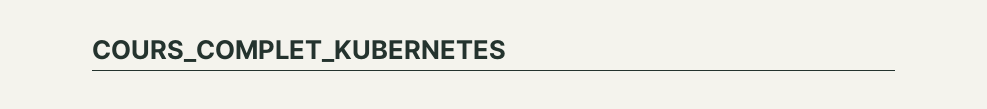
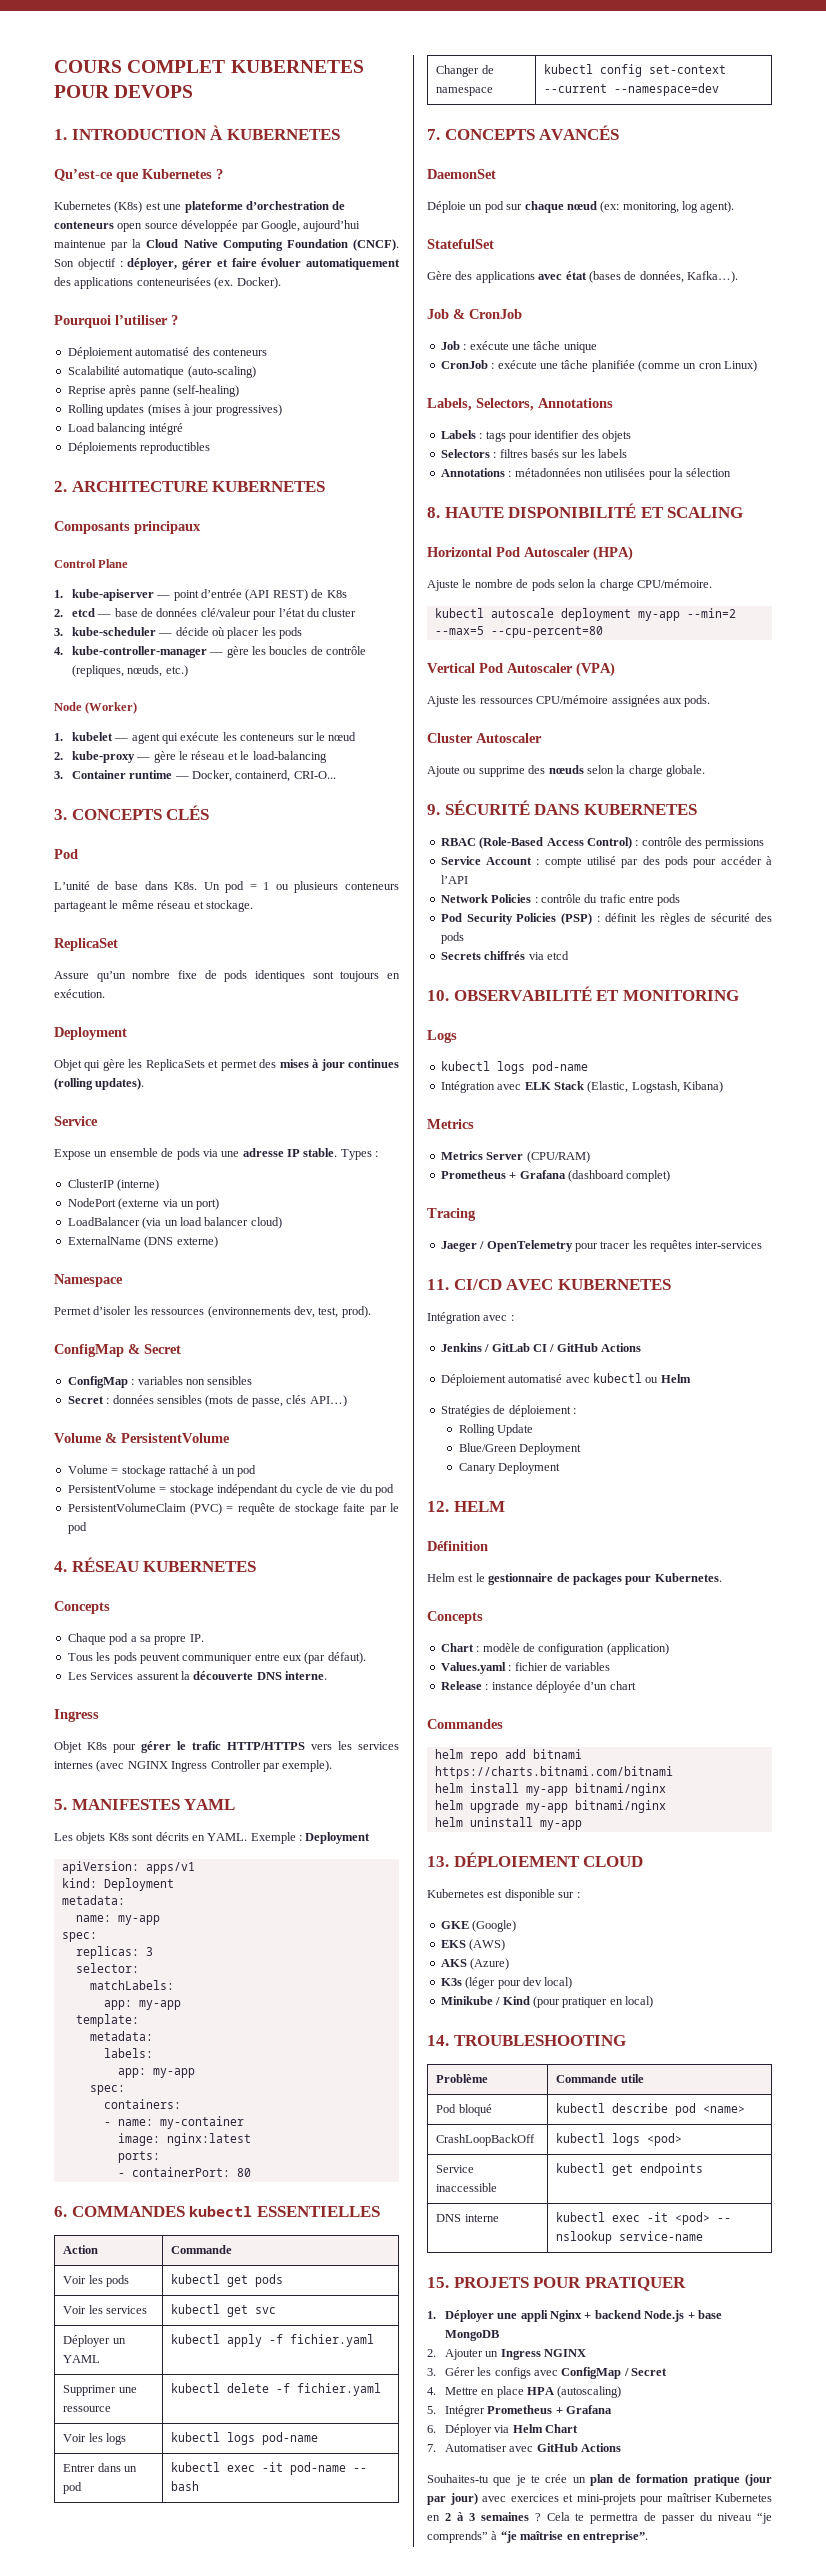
- COURS_COMPLET_KUBERNETES
+ COURS COMPLET KUBERNETES POUR DEVOPS
+ 1. INTRODUCTION À KUBERNETES
+ Qu’est-ce que Kubernetes ?
+ Kubernetes (K8s) est une plateforme d’orchestration de conteneurs open source développée par Google, aujourd’hui maintenue par la Cloud Native Computing Foundation (CNCF). Son objectif : déployer, gérer et faire évoluer automatiquement des applications conteneurisées (ex. Docker).
+ Pourquoi l’utiliser ?
+ Déploiement automatisé des conteneurs
+ Scalabilité automatique (auto-scaling)
+ Reprise après panne (self-healing)
+ Rolling updates (mises à jour progressives)
+ Load balancing intégré
+ Déploiements reproductibles
+ 2. ARCHITECTURE KUBERNETES
+ Composants principaux
+ Control Plane
+ 1. kube-apiserver — point d’entrée (API REST) de K8s
+ 2. etcd — base de données clé/valeur pour l’état du cluster
+ 3. kube-scheduler — décide où placer les pods
+ 4. kube-controller-manager — gère les boucles de contrôle (repliques, nœuds, etc.)
+ Node (Worker)
+ 1. kubelet — agent qui exécute les conteneurs sur le nœud
+ 2. kube-proxy — gère le réseau et le load-balancing
+ 3. Container runtime — Docker, containerd, CRI-O...
+ 3. CONCEPTS CLÉS
+ Pod
+ L’unité de base dans K8s. Un pod = 1 ou plusieurs conteneurs partageant le même réseau et stockage.
+ ReplicaSet
+ Assure qu’un nombre fixe de pods identiques sont toujours en exécution.
+ Deployment
+ Objet qui gère les ReplicaSets et permet des mises à jour continues (rolling updates).
+ Service
+ Expose un ensemble de pods via une adresse IP stable. Types :
+ ClusterIP (interne)
+ NodePort (externe via un port)
+ LoadBalancer (via un load balancer cloud)
+ ExternalName (DNS externe)
+ Namespace
+ Permet d’isoler les ressources (environnements dev, test, prod).
+ ConfigMap & Secret
+ ConfigMap : variables non sensibles
+ Secret : données sensibles (mots de passe, clés API…)
+ Volume & PersistentVolume
+ Volume = stockage rattaché à un pod
+ PersistentVolume = stockage indépendant du cycle de vie du pod
+ PersistentVolumeClaim (PVC) = requête de stockage faite par le pod
+ 4. RÉSEAU KUBERNETES
+ Concepts
+ Chaque pod a sa propre IP.
+ Tous les pods peuvent communiquer entre eux (par défaut).
+ Les Services assurent la découverte DNS interne.
+ Ingress
+ Objet K8s pour gérer le trafic HTTP/HTTPS vers les services internes (avec NGINX Ingress Controller par exemple).
+ 5. MANIFESTES YAML
+ Les objets K8s sont décrits en YAML. Exemple : Deployment
+ apiVersion: apps/v1
+ kind: Deployment
+ metadata:
+ name: my-app
+ spec:
+ replicas: 3
+ selector:
+ matchLabels:
+ app: my-app
+ template:
+ metadata:
+ labels:
+ app: my-app
+ spec:
+ containers:
+ - name: my-container
+ image: nginx:latest
+ ports:
+ - containerPort: 80
+ 6. COMMANDES kubectl ESSENTIELLES
+ Action | Commande
+ Voir les pods | kubectl get pods
+ Voir les services | kubectl get svc
+ Déployer un YAML | kubectl apply -f fichier.yaml
+ Supprimer une ressource | kubectl delete -f fichier.yaml
+ Voir les logs | kubectl logs pod-name
+ Entrer dans un pod | kubectl exec -it pod-name -- bash
+ Changer de namespace | kubectl config set-context --current --namespace=dev
+ 7. CONCEPTS AVANCÉS
+ DaemonSet
+ Déploie un pod sur chaque nœud (ex: monitoring, log agent).
+ StatefulSet
+ Gère des applications avec état (bases de données, Kafka…).
+ Job & CronJob
+ Job : exécute une tâche unique
+ CronJob : exécute une tâche planifiée (comme un cron Linux)
+ Labels, Selectors, Annotations
+ Labels : tags pour identifier des objets
+ Selectors : filtres basés sur les labels
+ Annotations : métadonnées non utilisées pour la sélection
+ 8. HAUTE DISPONIBILITÉ ET SCALING
+ Horizontal Pod Autoscaler (HPA)
+ Ajuste le nombre de pods selon la charge CPU/mémoire.
+ kubectl autoscale deployment my-app --min=2 --max=5 --cpu-percent=80
+ Vertical Pod Autoscaler (VPA)
+ Ajuste les ressources CPU/mémoire assignées aux pods.
+ Cluster Autoscaler
+ Ajoute ou supprime des nœuds selon la charge globale.
+ 9. SÉCURITÉ DANS KUBERNETES
+ RBAC (Role-Based Access Control) : contrôle des permissions
+ Service Account : compte utilisé par des pods pour accéder à l’API
+ Network Policies : contrôle du trafic entre pods
+ Pod Security Policies (PSP) : définit les règles de sécurité des pods
+ Secrets chiffrés via etcd
+ 10. OBSERVABILITÉ ET MONITORING
+ Logs
+ kubectl logs pod-name
+ Intégration avec ELK Stack (Elastic, Logstash, Kibana)
+ Metrics
+ Metrics Server (CPU/RAM)
+ Prometheus + Grafana (dashboard complet)
+ Tracing
+ Jaeger / OpenTelemetry pour tracer les requêtes inter-services
+ 11. CI/CD AVEC KUBERNETES
+ Intégration avec :
+ Jenkins / GitLab CI / GitHub Actions
+ Déploiement automatisé avec kubectl ou Helm
+ Stratégies de déploiement :
+ Rolling Update
+ Blue/Green Deployment
+ Canary Deployment
+ 12. HELM
+ Définition
+ Helm est le gestionnaire de packages pour Kubernetes.
+ Concepts
+ Chart : modèle de configuration (application)
+ Values.yaml : fichier de variables
+ Release : instance déployée d’un chart
+ Commandes
+ helm repo add bitnami https://charts.bitnami.com/bitnami
+ helm install my-app bitnami/nginx
+ helm upgrade my-app bitnami/nginx
+ helm uninstall my-app
+ 13. DÉPLOIEMENT CLOUD
+ Kubernetes est disponible sur :
+ GKE (Google)
+ EKS (AWS)
+ AKS (Azure)
+ K3s (léger pour dev local)
+ Minikube / Kind (pour pratiquer en local)
+ 14. TROUBLESHOOTING
+ Problème | Commande utile
+ Pod bloqué | kubectl describe pod <name>
+ CrashLoopBackOff | kubectl logs <pod>
+ Service inaccessible | kubectl get endpoints
+ DNS interne | kubectl exec -it <pod> -- nslookup service-name
+ 15. PROJETS POUR PRATIQUER
+ 1. Déployer une appli Nginx + backend Node.js + base MongoDB
+ 2. Ajouter un Ingress NGINX
+ 3. Gérer les configs avec ConfigMap / Secret
+ 4. Mettre en place HPA (autoscaling)
+ 5. Intégrer Prometheus + Grafana
+ 6. Déployer via Helm Chart
+ 7. Automatiser avec GitHub Actions
+ Souhaites-tu que je te crée un plan de formation pratique (jour par jour) avec exercices et mini-projets pour maîtriser Kubernetes en 2 à 3 semaines ? Cela te permettra de passer du niveau “je comprends” à “je maîtrise en entreprise”.

